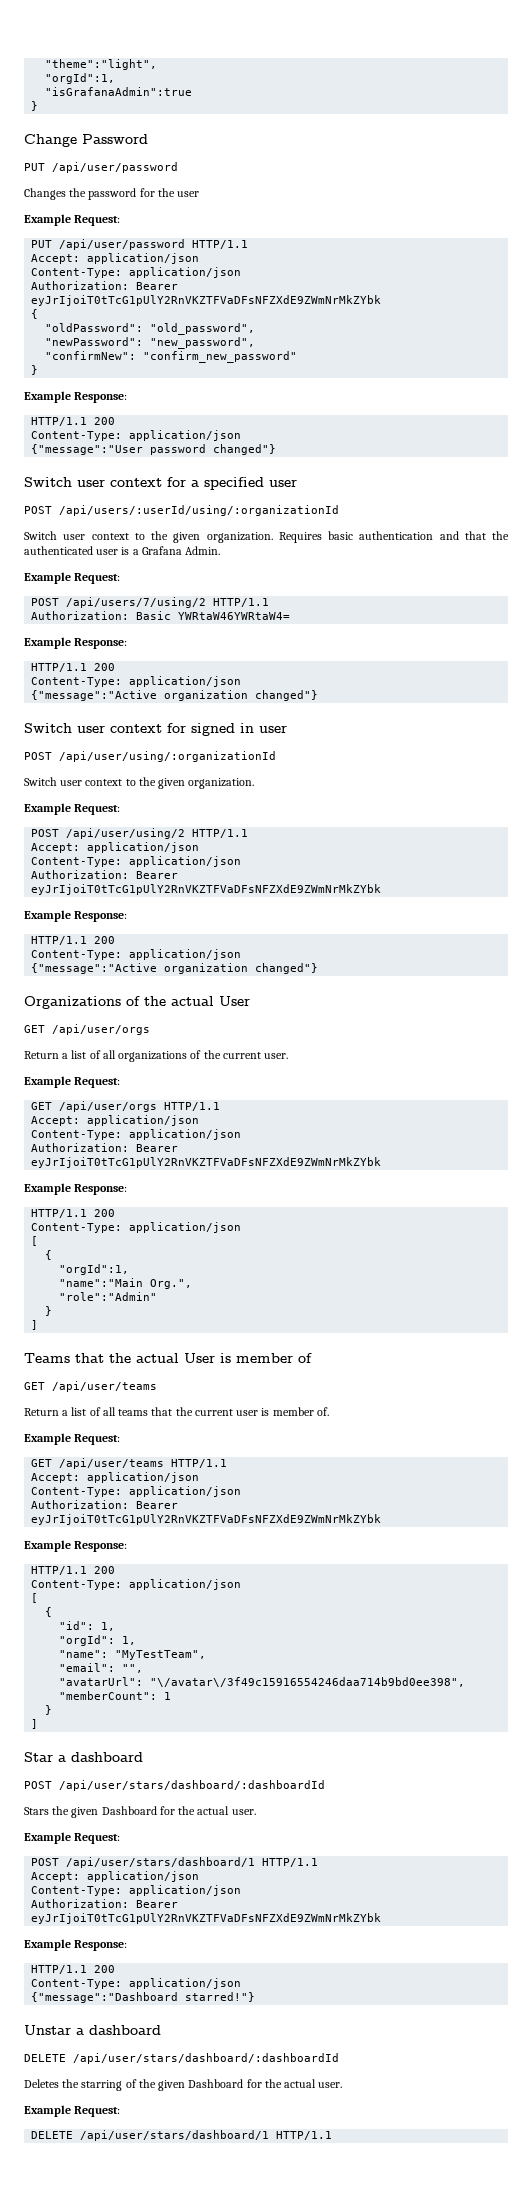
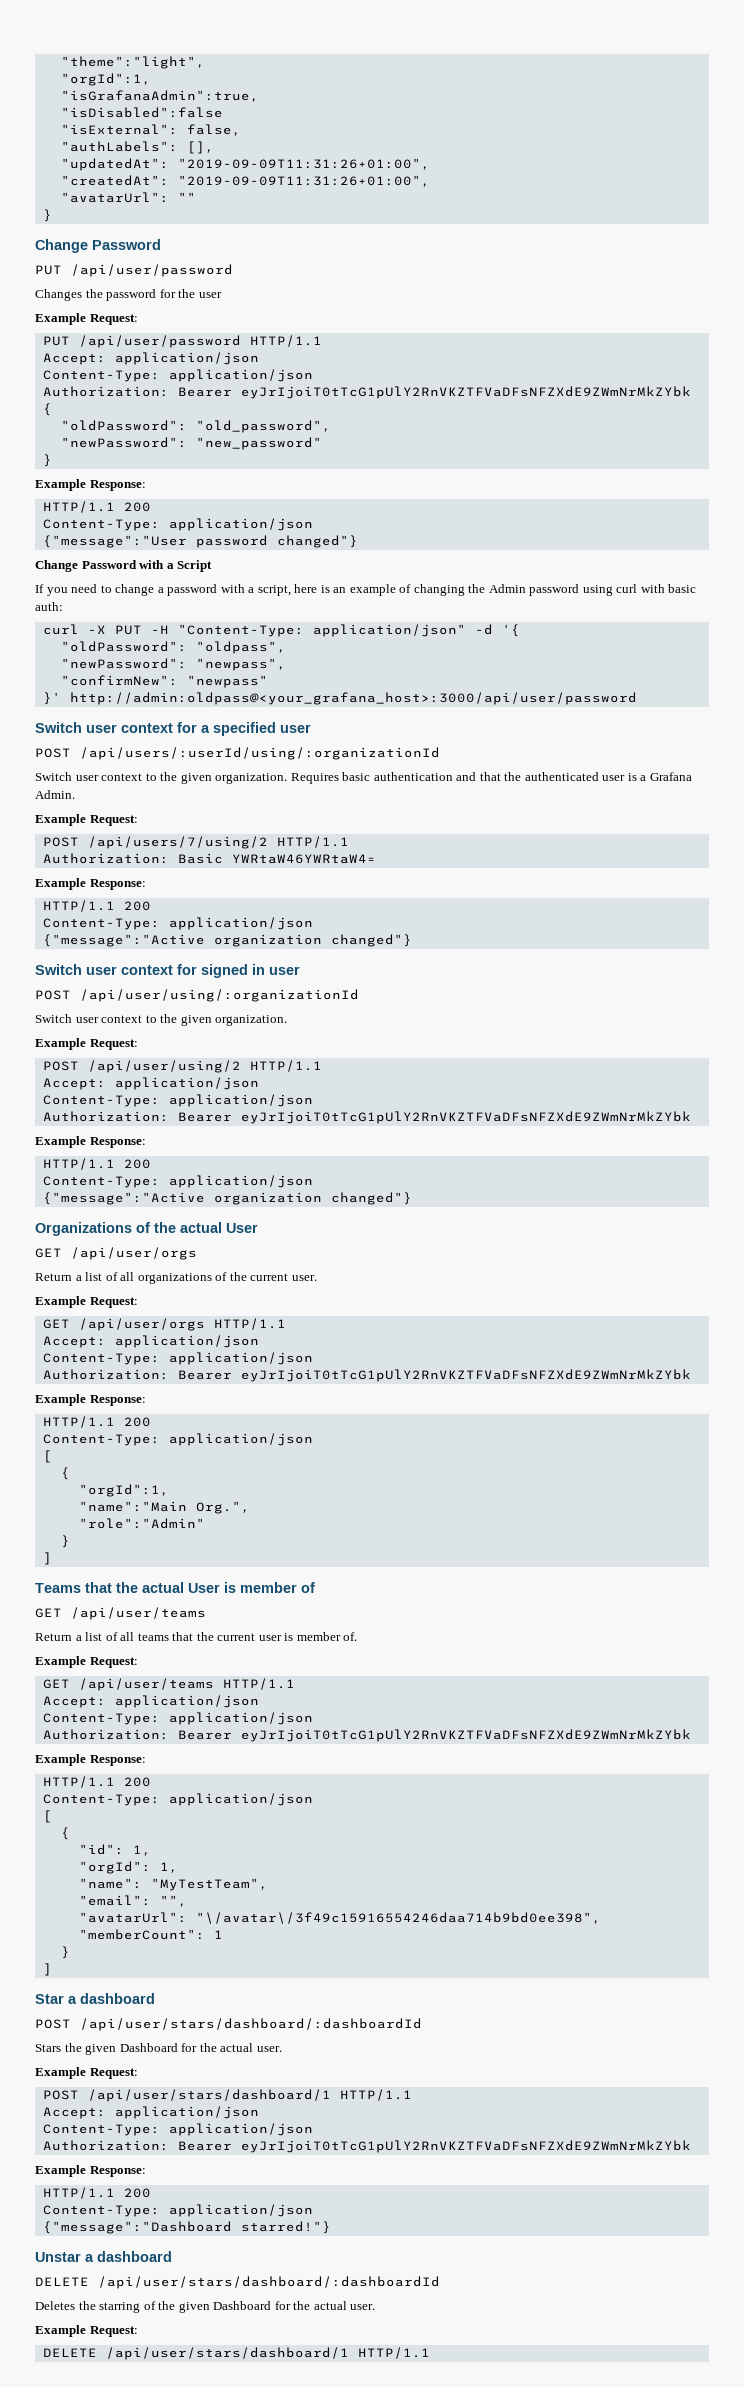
- "isGrafanaAdmin":true
+ "isGrafanaAdmin":true,
+ "isDisabled":false
+ "isExternal": false,
+ "authLabels": [],
+ "updatedAt": "2019-09-09T11:31:26+01:00",
+ "createdAt": "2019-09-09T11:31:26+01:00",
+ "avatarUrl": ""
- "newPassword": "new_password",
- "confirmNew": "confirm_new_password"
+ "newPassword": "new_password"
+ Change Password with a Script
+ If you need to change a password with a script, here is an example of changing the Admin password using curl with basic auth:
+ curl -X PUT -H "Content-Type: application/json" -d '{
+ "oldPassword": "oldpass",
+ "newPassword": "newpass",
+ "confirmNew": "newpass"
+ }' http://admin:oldpass@<your_grafana_host>:3000/api/user/password

